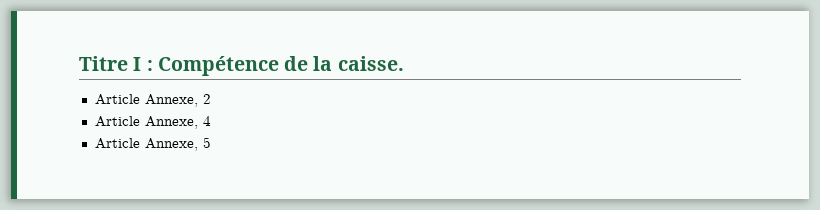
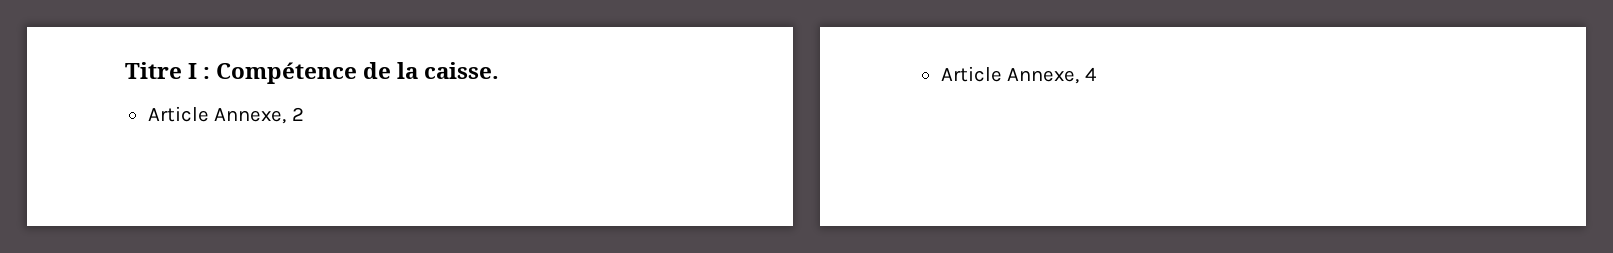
- Article Annexe, 5

